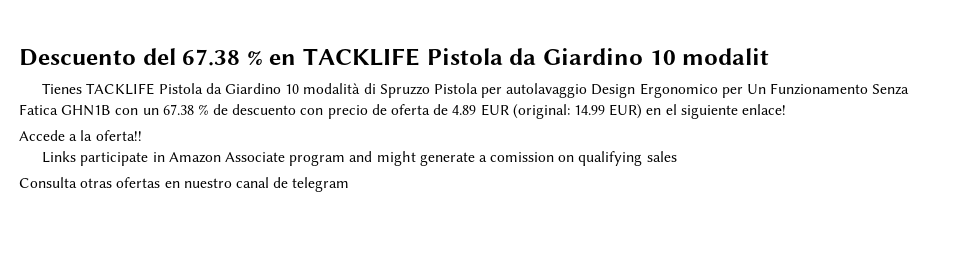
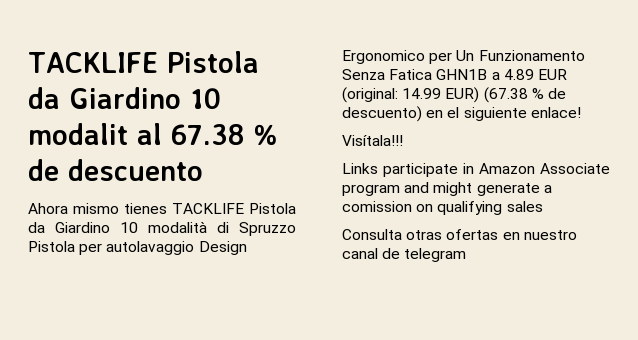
- Descuento del 67.38 % en TACKLIFE Pistola da Giardino 10 modalit
- Tienes TACKLIFE Pistola da Giardino 10 modalità di Spruzzo Pistola per autolavaggio Design Ergonomico per Un Funzionamento Senza Fatica GHN1B con un 67.38 % de descuento con precio de oferta de 4.89 EUR (original: 14.99 EUR) en el siguiente enlace!
+ TACKLIFE Pistola da Giardino 10 modalit al 67.38 % de descuento
+ Ahora mismo tienes TACKLIFE Pistola da Giardino 10 modalità di Spruzzo Pistola per autolavaggio Design Ergonomico per Un Funzionamento Senza Fatica GHN1B a 4.89 EUR (original: 14.99 EUR) (67.38 % de descuento) en el siguiente enlace!
- Accede a la oferta!!
+ Visítala!!!

